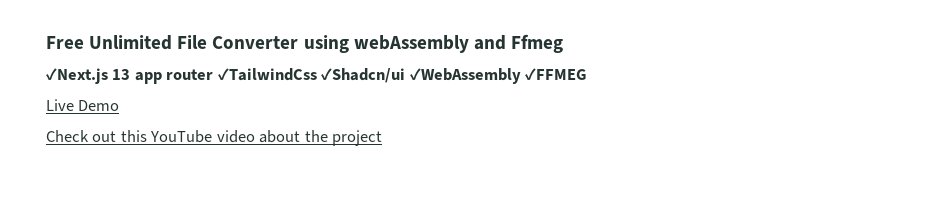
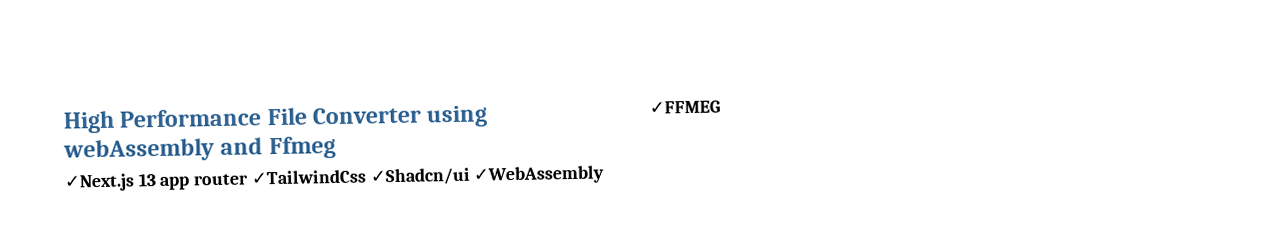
- Free Unlimited File Converter using webAssembly and Ffmeg
+ High Performance File Converter using webAssembly and Ffmeg
- Live Demo
- Check out this YouTube video about the project

